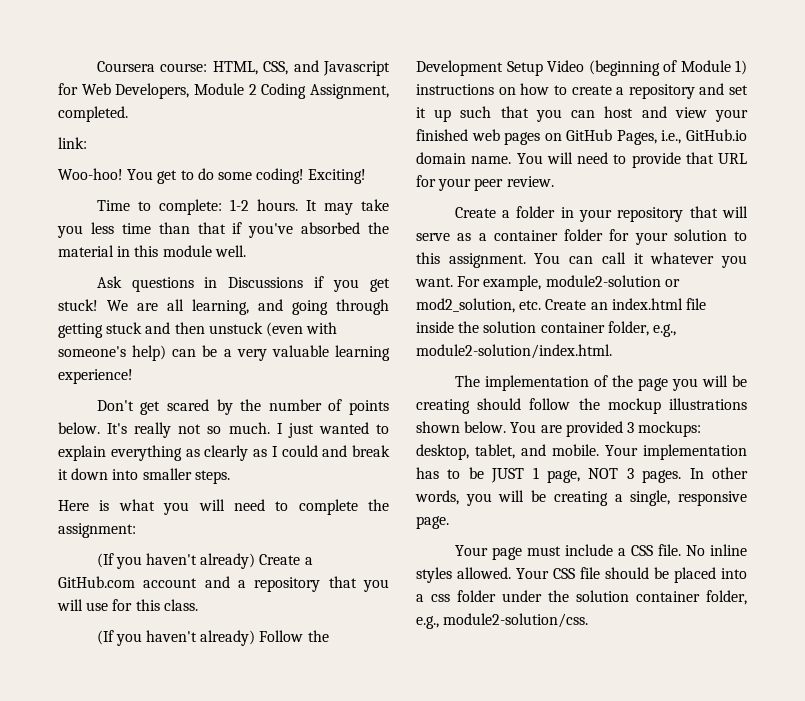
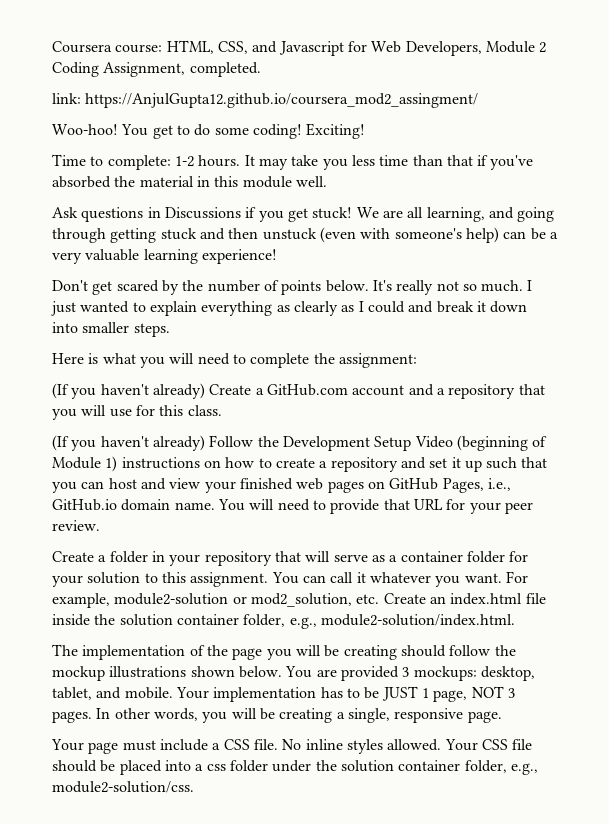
- link:
+ link: https://AnjulGupta12.github.io/coursera_mod2_assingment/

